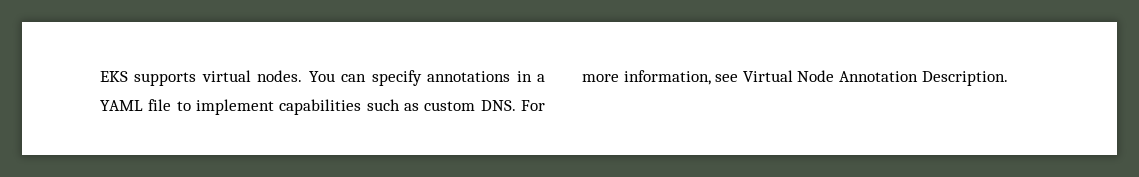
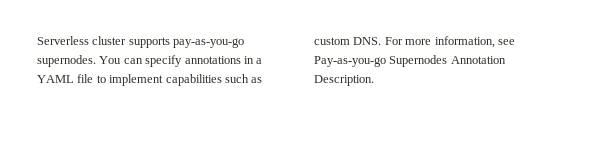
- EKS supports virtual nodes.
+ Serverless cluster supports pay-as-you-go supernodes.
- You can specify annotations in a YAML file to implement capabilities such as custom DNS. For more information, see Virtual Node Annotation Description.
+ You can specify annotations in a YAML file to implement capabilities such as custom DNS. For more information, see Pay-as-you-go Supernodes Annotation Description.

